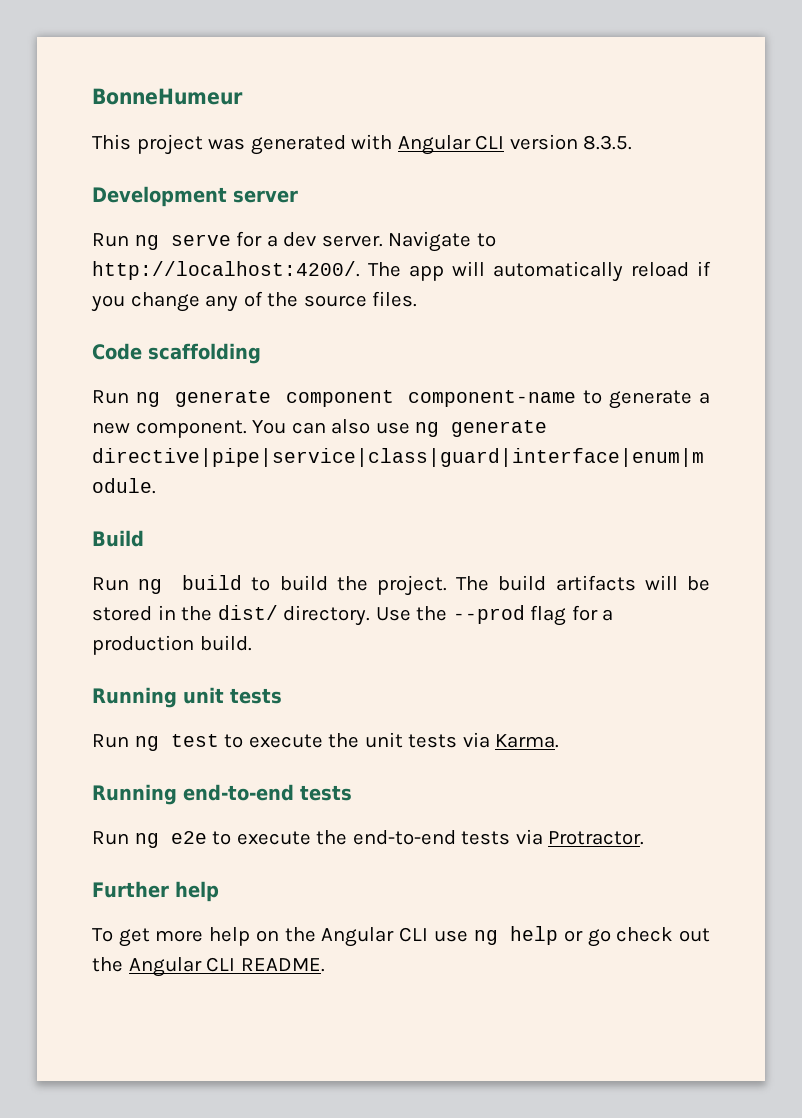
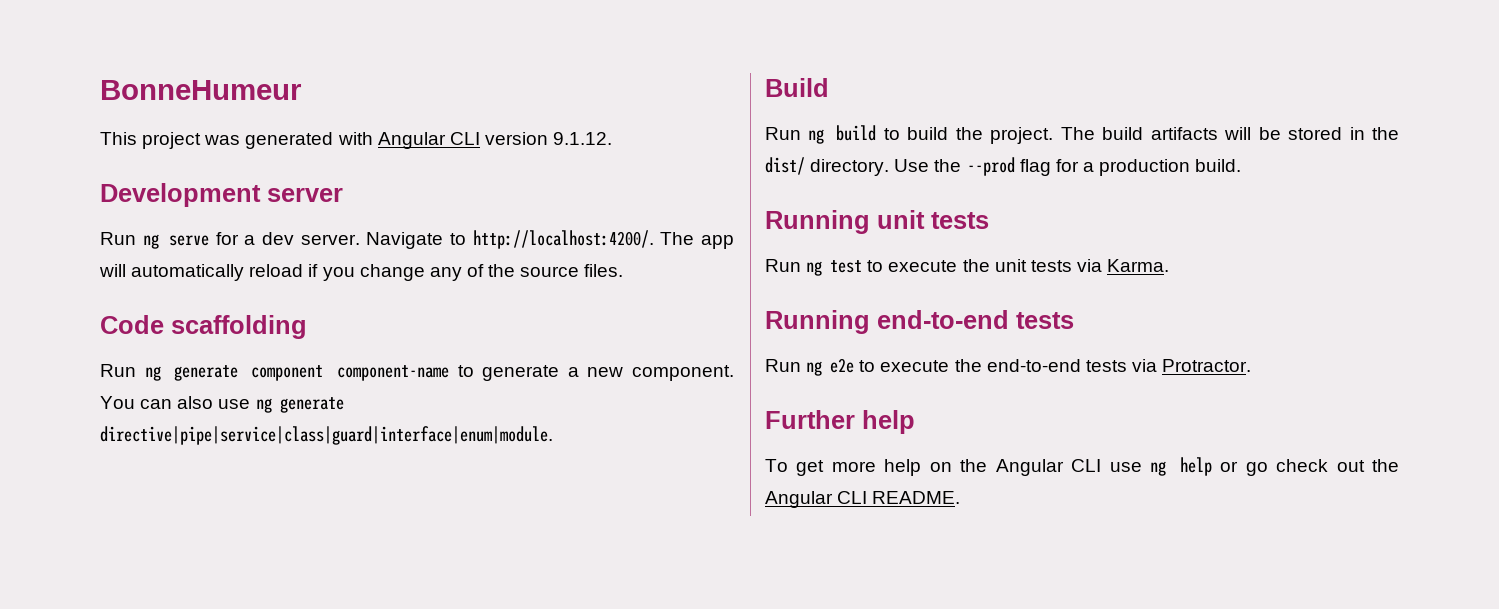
- This project was generated with Angular CLI version 8.3.5.
+ This project was generated with Angular CLI version 9.1.12.

